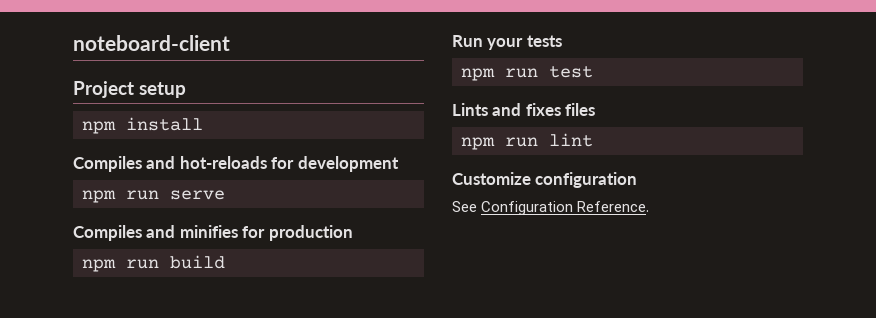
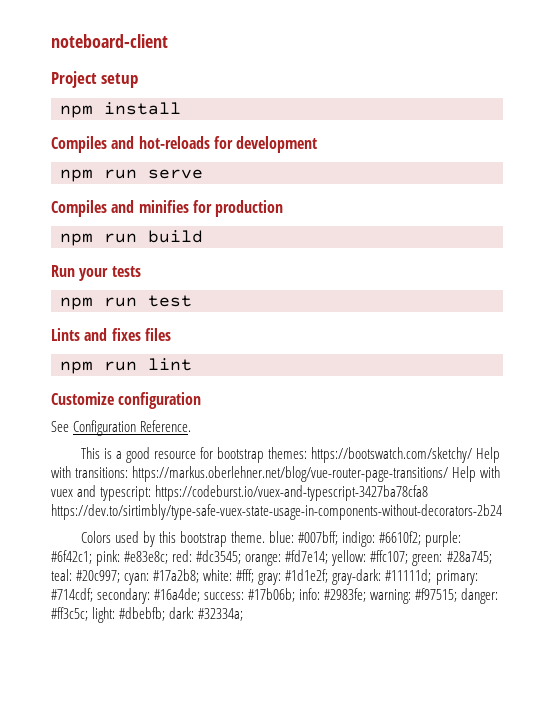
+ This is a good resource for bootstrap themes: https://bootswatch.com/sketchy/ Help with transitions: https://markus.oberlehner.net/blog/vue-router-page-transitions/ Help with vuex and typescript: https://codeburst.io/vuex-and-typescript-3427ba78cfa8 https://dev.to/sirtimbly/type-safe-vuex-state-usage-in-components-without-decorators-2b24
+ Colors used by this bootstrap theme. blue: #007bff; indigo: #6610f2; purple: #6f42c1; pink: #e83e8c; red: #dc3545; orange: #fd7e14; yellow: #ffc107; green: #28a745; teal: #20c997; cyan: #17a2b8; white: #fff; gray: #1d1e2f; gray-dark: #11111d; primary: #714cdf; secondary: #16a4de; success: #17b06b; info: #2983fe; warning: #f97515; danger: #ff3c5c; light: #dbebfb; dark: #32334a;

